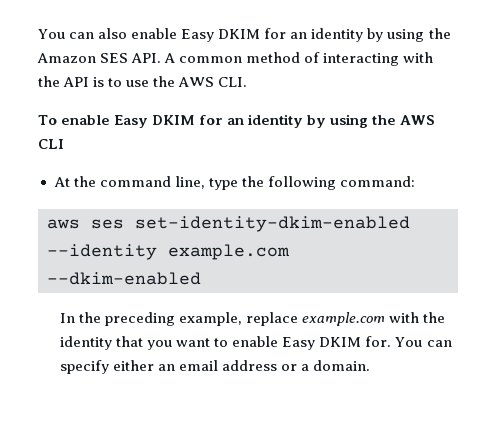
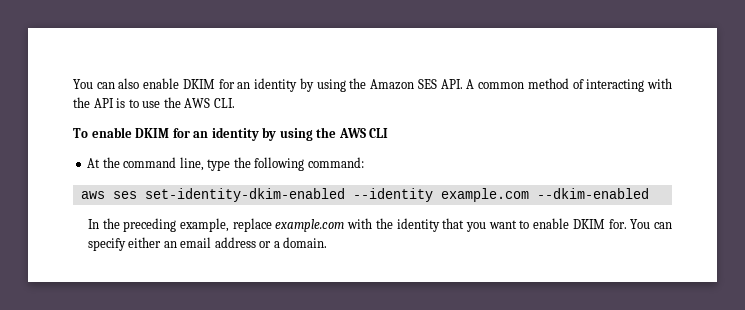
- You can also enable Easy DKIM for an identity by using the Amazon SES API. A common method of interacting with the API is to use the AWS CLI.
+ You can also enable DKIM for an identity by using the Amazon SES API. A common method of interacting with the API is to use the AWS CLI.
- To enable Easy DKIM for an identity by using the AWS CLI
+ To enable DKIM for an identity by using the AWS CLI
- In the preceding example, replace example.com with the identity that you want to enable Easy DKIM for.
+ In the preceding example, replace example.com with the identity that you want to enable DKIM for.

